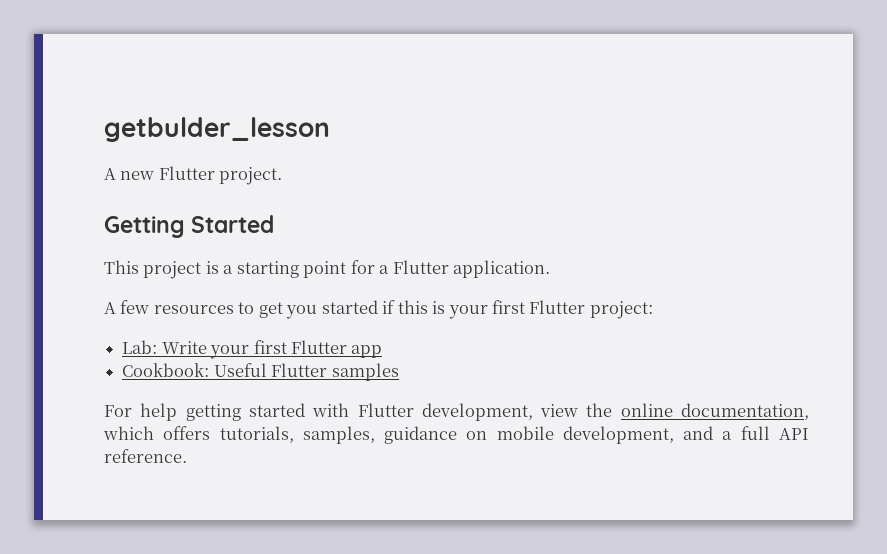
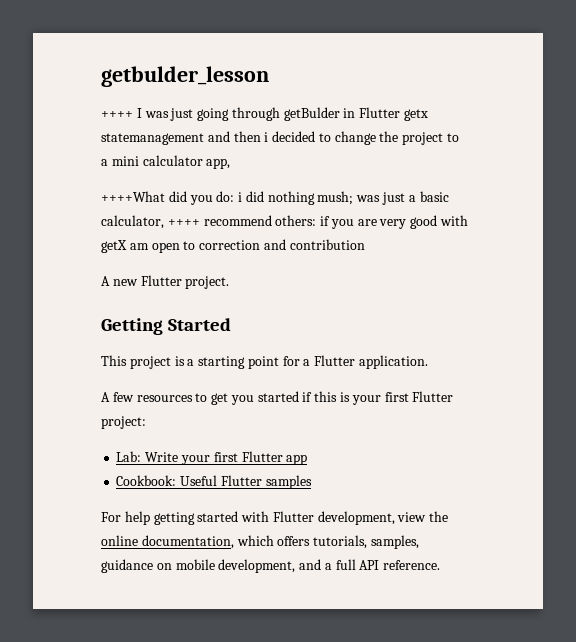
+ ++++ I was just going through getBulder in Flutter getx statemanagement and then i decided to change the project to a mini calculator app,
+ ++++What did you do: i did nothing mush; was just a basic calculator, ++++ recommend others: if you are very good with getX am open to correction and contribution

